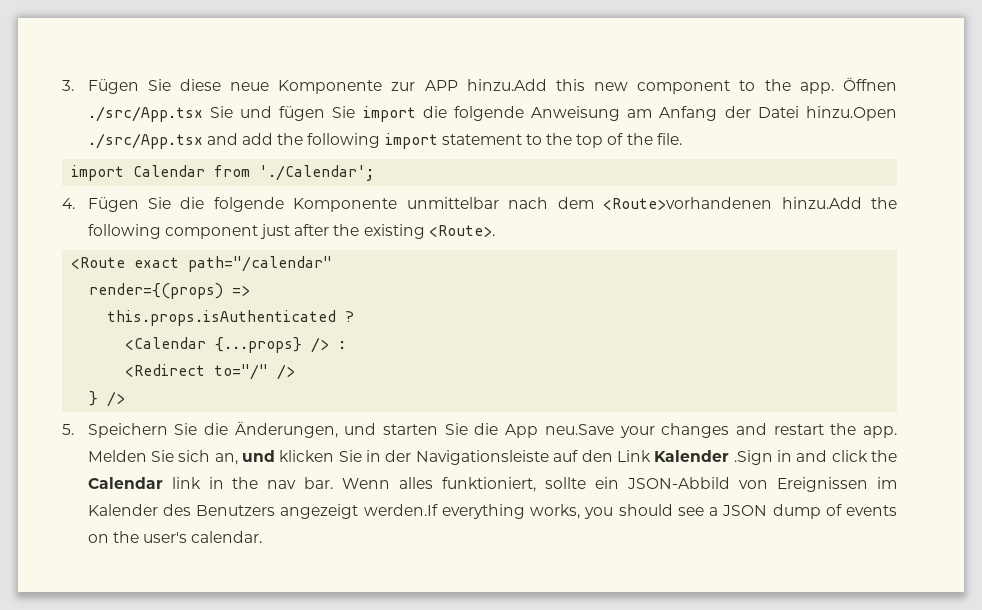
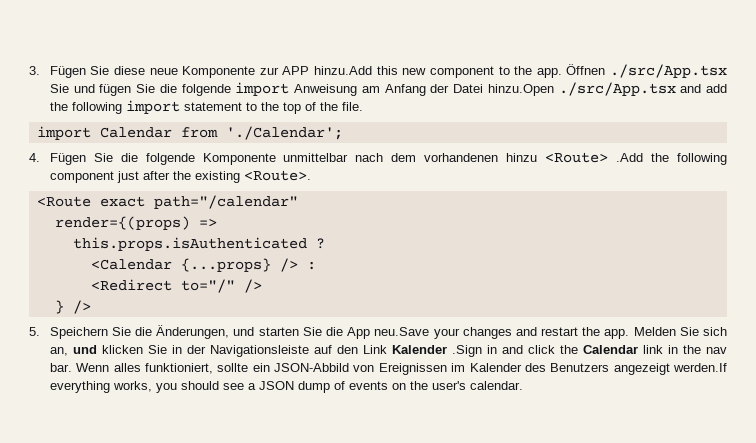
- Öffnen ./src/App.tsx Sie und fügen Sie import die folgende Anweisung am Anfang der Datei hinzu.Open ./src/App.tsx and add the following import statement to the top of the file.
+ Öffnen ./src/App.tsx Sie und fügen Sie die folgende import Anweisung am Anfang der Datei hinzu.Open ./src/App.tsx and add the following import statement to the top of the file.
- 4. Fügen Sie die folgende Komponente unmittelbar nach dem <Route>vorhandenen hinzu.Add the following component just after the existing <Route>.
+ 4. Fügen Sie die folgende Komponente unmittelbar nach dem vorhandenen hinzu <Route> .Add the following component just after the existing <Route>.

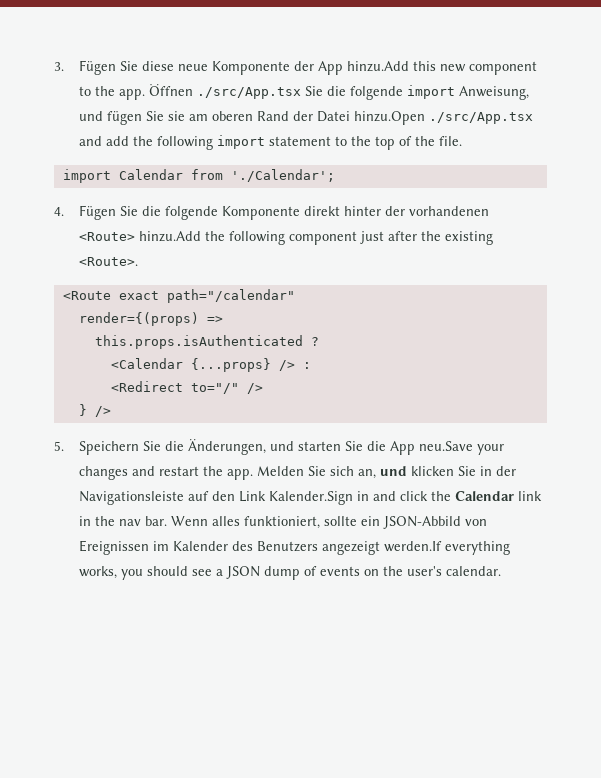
- 3. Fügen Sie diese neue Komponente zur APP hinzu.Add this new component to the app.
+ 3. Fügen Sie diese neue Komponente der App hinzu.Add this new component to the app.
- Öffnen ./src/App.tsx Sie und fügen Sie die folgende import Anweisung am Anfang der Datei hinzu.Open ./src/App.tsx and add the following import statement to the top of the file.
+ Öffnen ./src/App.tsx Sie die folgende import Anweisung, und fügen Sie sie am oberen Rand der Datei hinzu.Open ./src/App.tsx and add the following import statement to the top of the file.
- 4. Fügen Sie die folgende Komponente unmittelbar nach dem vorhandenen hinzu <Route> .Add the following component just after the existing <Route>.
+ 4. Fügen Sie die folgende Komponente direkt hinter der vorhandenen <Route> hinzu.Add the following component just after the existing <Route>.
- Melden Sie sich an, und klicken Sie in der Navigationsleiste auf den Link Kalender .Sign in and click the Calendar link in the nav bar.
+ Melden Sie sich an, und klicken Sie in der Navigationsleiste auf den Link Kalender.Sign in and click the Calendar link in the nav bar.

